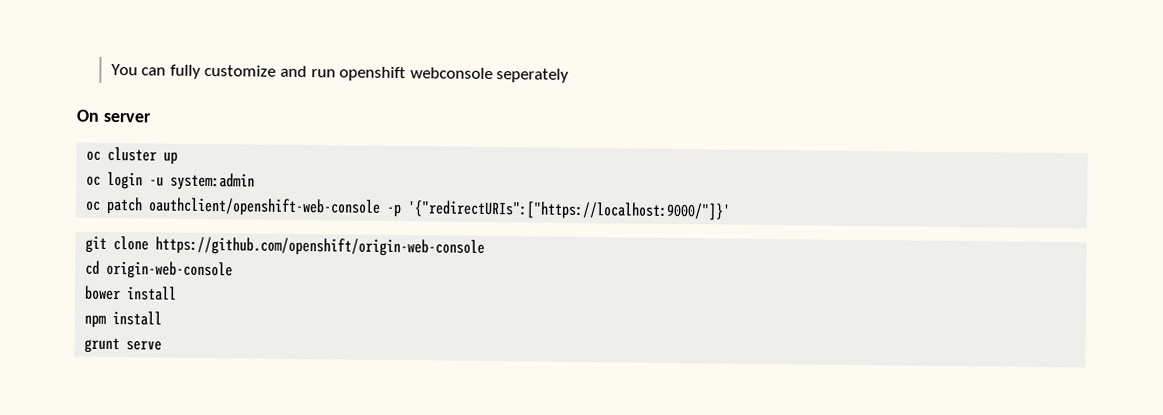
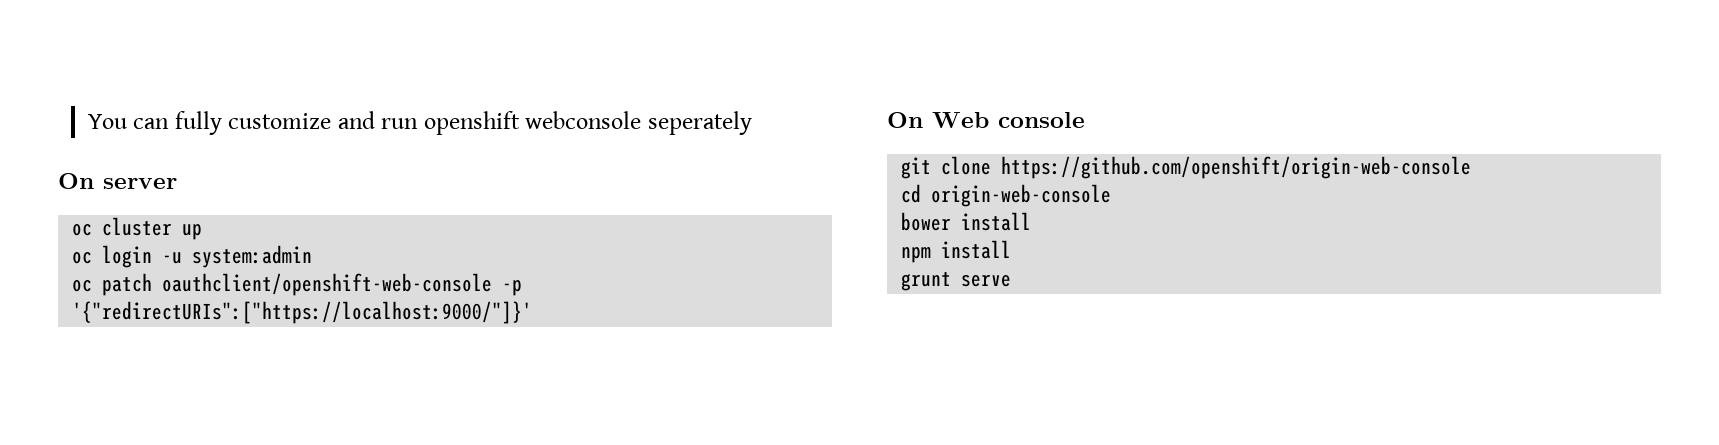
+ On Web console

